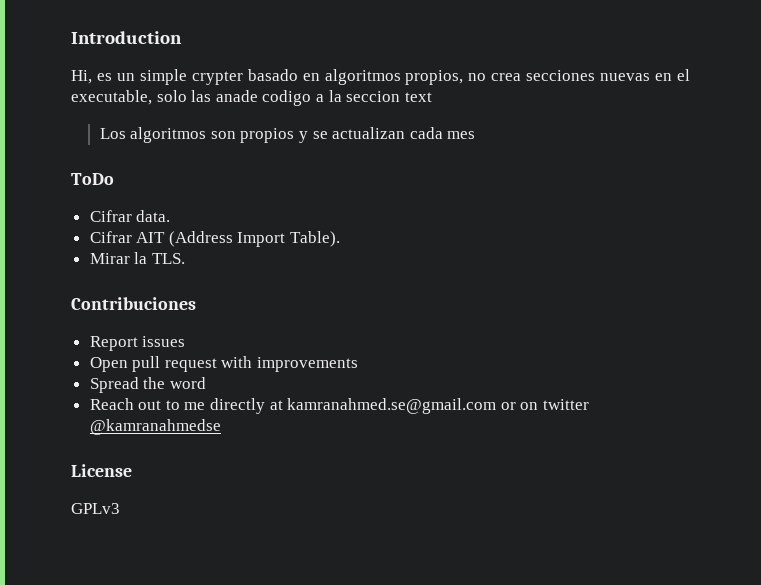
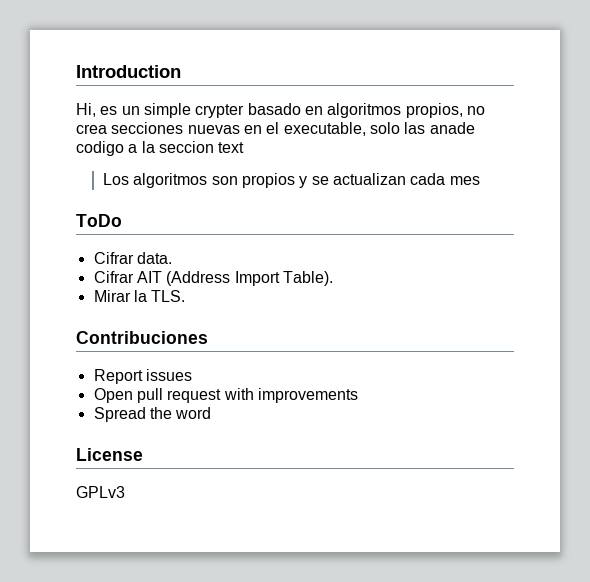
- Reach out to me directly at kamranahmed.se@gmail.com or on twitter @kamranahmedse

